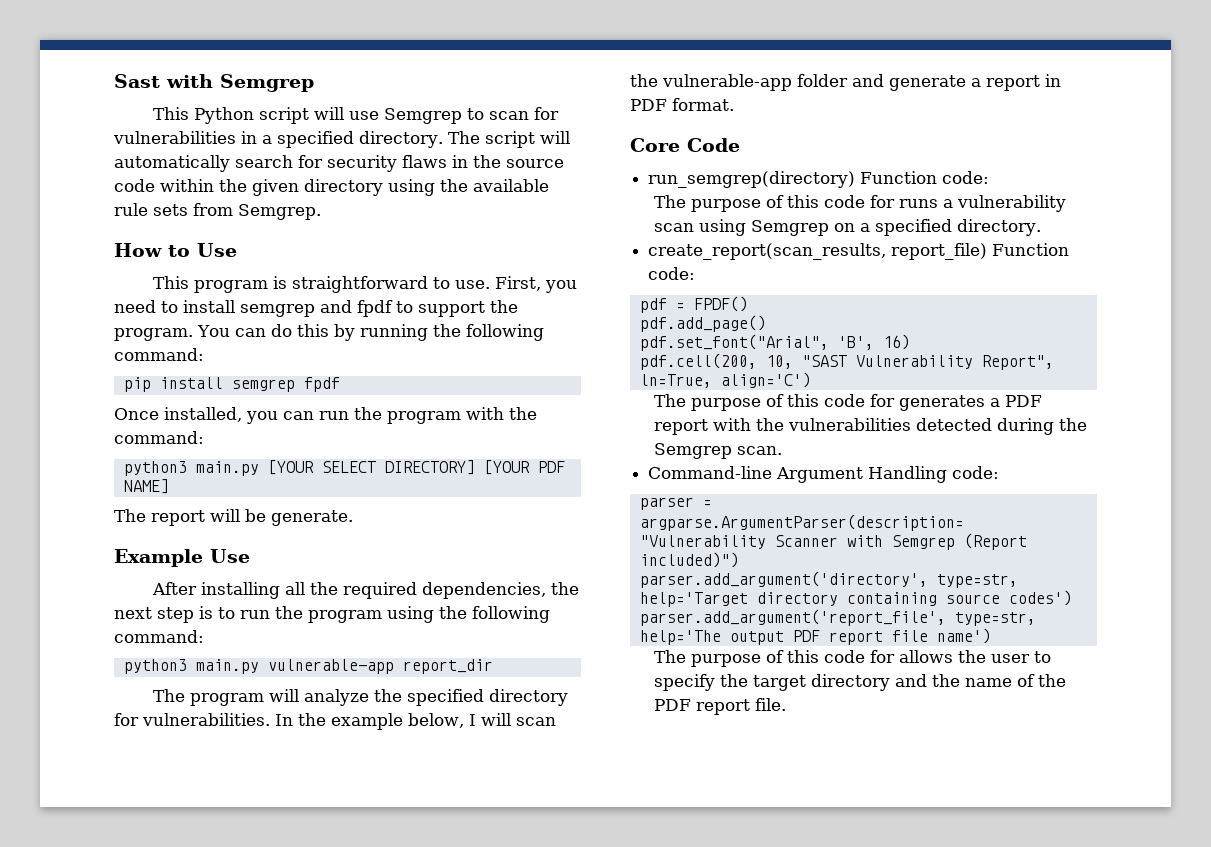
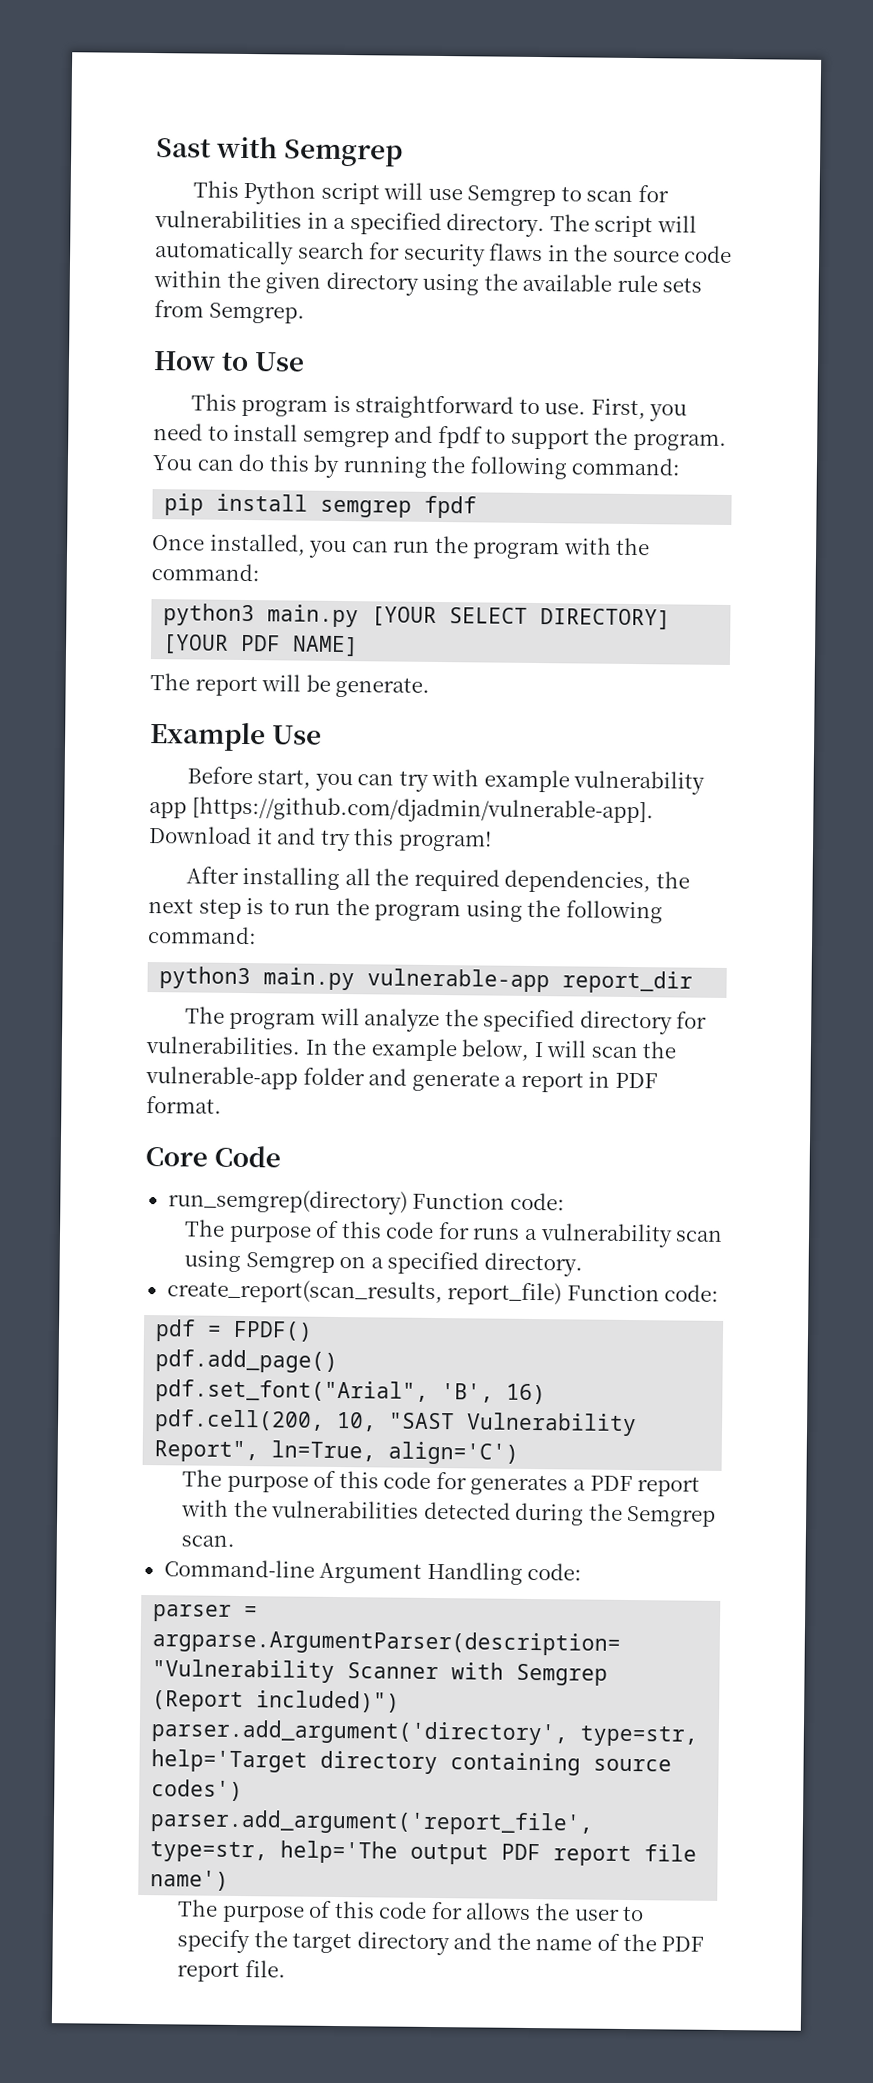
+ Before start, you can try with example vulnerability app [https://github.com/djadmin/vulnerable-app]. Download it and try this program!

